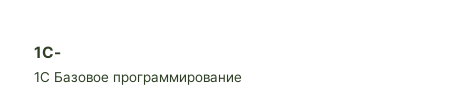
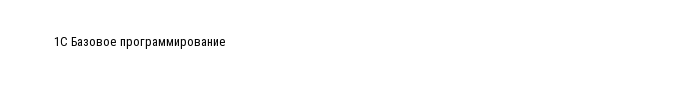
- 1C-

